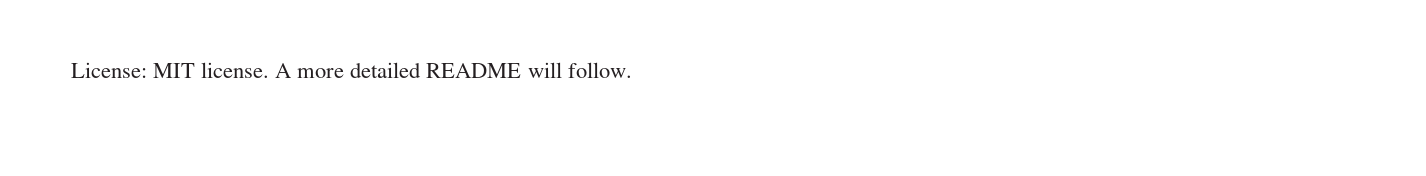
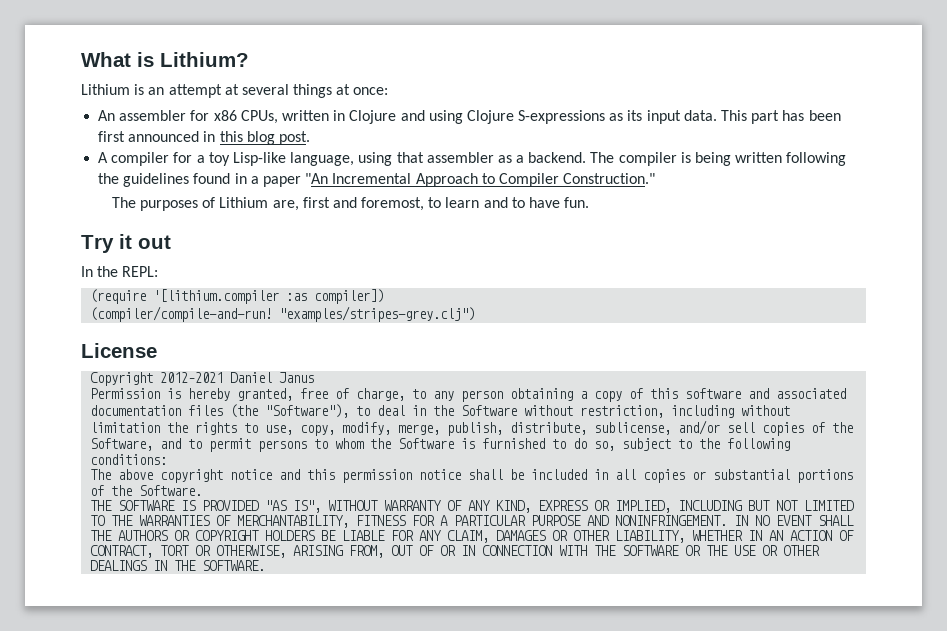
- License: MIT license. A more detailed README will follow.
+ What is Lithium?
+ Lithium is an attempt at several things at once:
+ An assembler for x86 CPUs, written in Clojure and using Clojure S-expressions as its input data. This part has been first announced in this blog post.
+ A compiler for a toy Lisp-like language, using that assembler as a backend. The compiler is being written following the guidelines found in a paper "An Incremental Approach to Compiler Construction."
+ The purposes of Lithium are, first and foremost, to learn and to have fun.
+ Try it out
+ In the REPL:
+ (require '[lithium.compiler :as compiler])
+ (compiler/compile-and-run! "examples/stripes-grey.clj")
+ License
+ Copyright 2012–2021 Daniel Janus
+ Permission is hereby granted, free of charge, to any person obtaining a copy of this software and associated documentation files (the "Software"), to deal in the Software without restriction, including without limitation the rights to use, copy, modify, merge, publish, distribute, sublicense, and/or sell copies of the Software, and to permit persons to whom the Software is furnished to do so, subject to the following conditions:
+ The above copyright notice and this permission notice shall be included in all copies or substantial portions of the Software.
+ THE SOFTWARE IS PROVIDED "AS IS", WITHOUT WARRANTY OF ANY KIND, EXPRESS OR IMPLIED, INCLUDING BUT NOT LIMITED TO THE WARRANTIES OF MERCHANTABILITY, FITNESS FOR A PARTICULAR PURPOSE AND NONINFRINGEMENT. IN NO EVENT SHALL THE AUTHORS OR COPYRIGHT HOLDERS BE LIABLE FOR ANY CLAIM, DAMAGES OR OTHER LIABILITY, WHETHER IN AN ACTION OF CONTRACT, TORT OR OTHERWISE, ARISING FROM, OUT OF OR IN CONNECTION WITH THE SOFTWARE OR THE USE OR OTHER DEALINGS IN THE SOFTWARE.

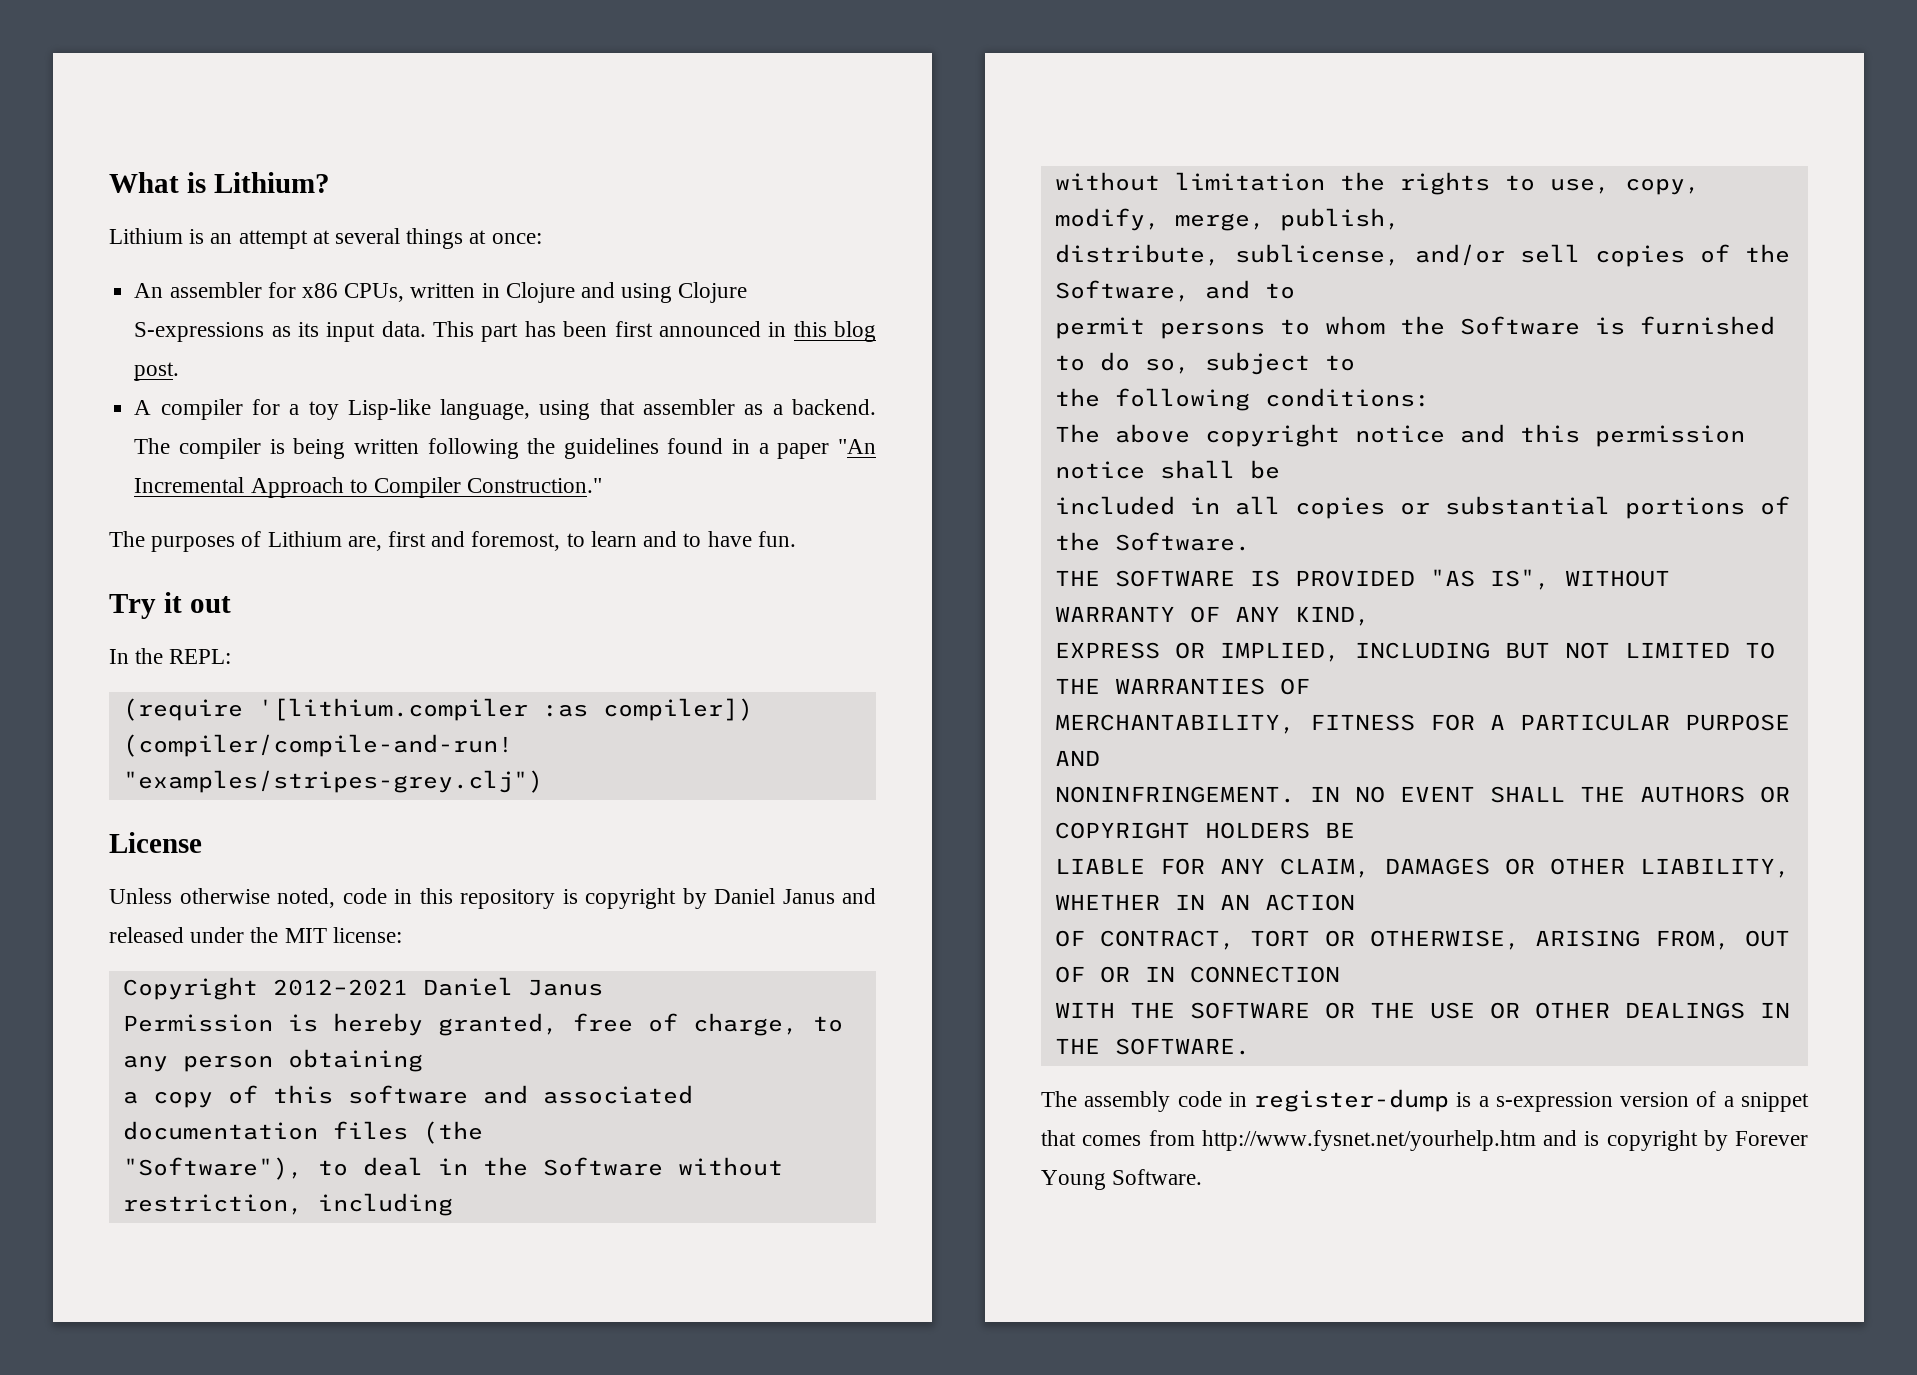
+ Unless otherwise noted, code in this repository is copyright by Daniel Janus and released under the MIT license:
- Permission is hereby granted, free of charge, to any person obtaining a copy of this software and associated documentation files (the "Software"), to deal in the Software without restriction, including without limitation the rights to use, copy, modify, merge, publish, distribute, sublicense, and/or sell copies of the Software, and to permit persons to whom the Software is furnished to do so, subject to the following conditions:
+ Permission is hereby granted, free of charge, to any person obtaining
+ a copy of this software and associated documentation files (the
+ "Software"), to deal in the Software without restriction, including
+ without limitation the rights to use, copy, modify, merge, publish,
+ distribute, sublicense, and/or sell copies of the Software, and to
+ permit persons to whom the Software is furnished to do so, subject to
+ the following conditions:
- The above copyright notice and this permission notice shall be included in all copies or substantial portions of the Software.
+ The above copyright notice and this permission notice shall be
+ included in all copies or substantial portions of the Software.
- THE SOFTWARE IS PROVIDED "AS IS", WITHOUT WARRANTY OF ANY KIND, EXPRESS OR IMPLIED, INCLUDING BUT NOT LIMITED TO THE WARRANTIES OF MERCHANTABILITY, FITNESS FOR A PARTICULAR PURPOSE AND NONINFRINGEMENT.
+ THE SOFTWARE IS PROVIDED "AS IS", WITHOUT WARRANTY OF ANY KIND,
+ EXPRESS OR IMPLIED, INCLUDING BUT NOT LIMITED TO THE WARRANTIES OF
+ MERCHANTABILITY, FITNESS FOR A PARTICULAR PURPOSE AND
+ NONINFRINGEMENT.
- IN NO EVENT SHALL THE AUTHORS OR COPYRIGHT HOLDERS BE LIABLE FOR ANY CLAIM, DAMAGES OR OTHER LIABILITY, WHETHER IN AN ACTION OF CONTRACT, TORT OR OTHERWISE, ARISING FROM, OUT OF OR IN CONNECTION WITH THE SOFTWARE OR THE USE OR OTHER DEALINGS IN THE SOFTWARE.
+ IN NO EVENT SHALL THE AUTHORS OR COPYRIGHT HOLDERS BE
+ LIABLE FOR ANY CLAIM, DAMAGES OR OTHER LIABILITY, WHETHER IN AN ACTION
+ OF CONTRACT, TORT OR OTHERWISE, ARISING FROM, OUT OF OR IN CONNECTION
+ WITH THE SOFTWARE OR THE USE OR OTHER DEALINGS IN THE SOFTWARE.
+ The assembly code in register-dump is a s-expression version of a snippet that comes from http://www.fysnet.net/yourhelp.htm and is copyright by Forever Young Software.

